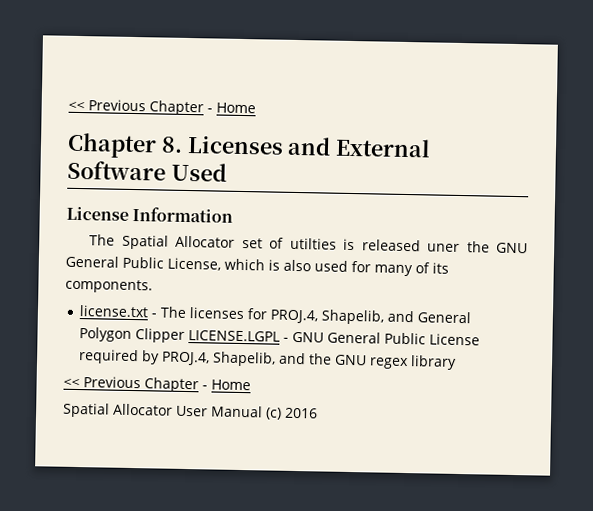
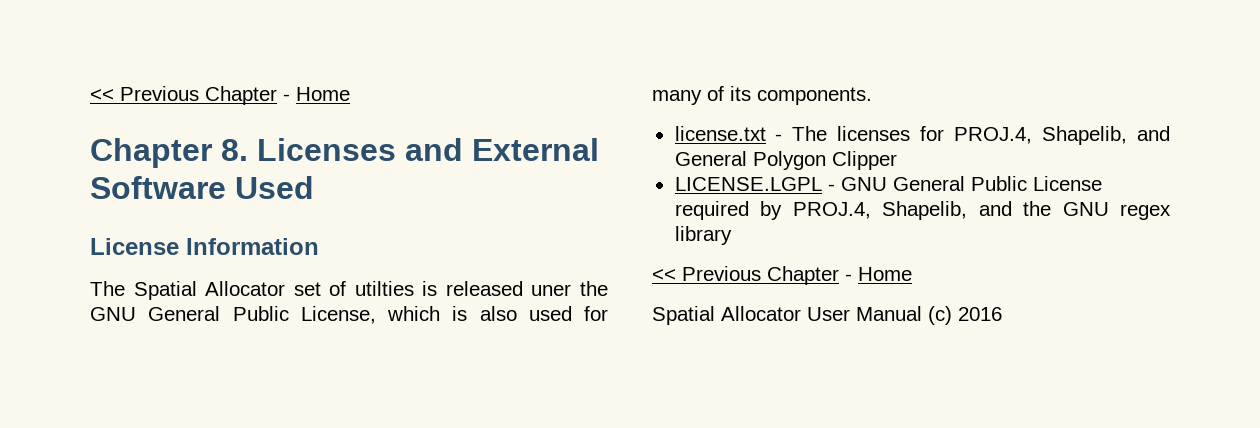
- license.txt - The licenses for PROJ.4, Shapelib, and General Polygon Clipper LICENSE.LGPL - GNU General Public License required by PROJ.4, Shapelib, and the GNU regex library
+ license.txt - The licenses for PROJ.4, Shapelib, and General Polygon Clipper
+ LICENSE.LGPL - GNU General Public License required by PROJ.4, Shapelib, and the GNU regex library

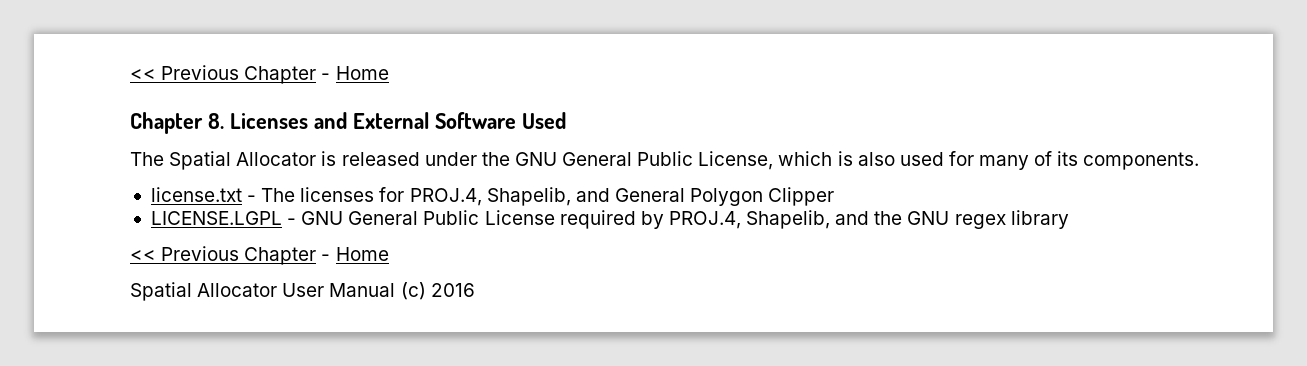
- License Information
- The Spatial Allocator set of utilties is released uner the GNU General Public License, which is also used for many of its components.
+ The Spatial Allocator is released under the GNU General Public License, which is also used for many of its components.

